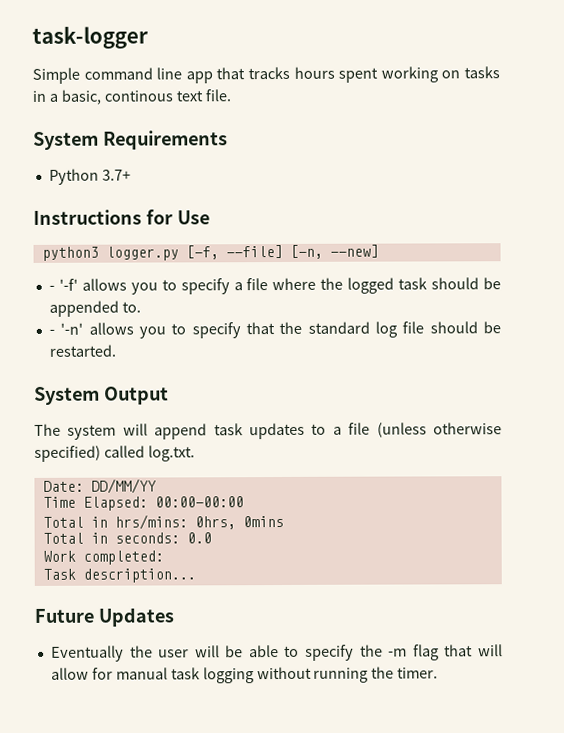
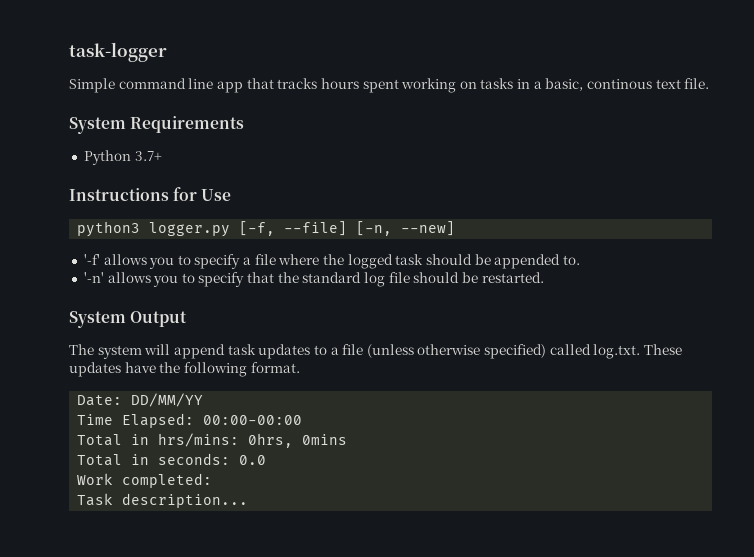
- - '-f' allows you to specify a file where the logged task should be appended to.
+ '-f' allows you to specify a file where the logged task should be appended to.
- - '-n' allows you to specify that the standard log file should be restarted.
+ '-n' allows you to specify that the standard log file should be restarted.
- The system will append task updates to a file (unless otherwise specified) called log.txt.
+ The system will append task updates to a file (unless otherwise specified) called log.txt. These updates have the following format.
- Future Updates
- Eventually the user will be able to specify the -m flag that will allow for manual task logging without running the timer.

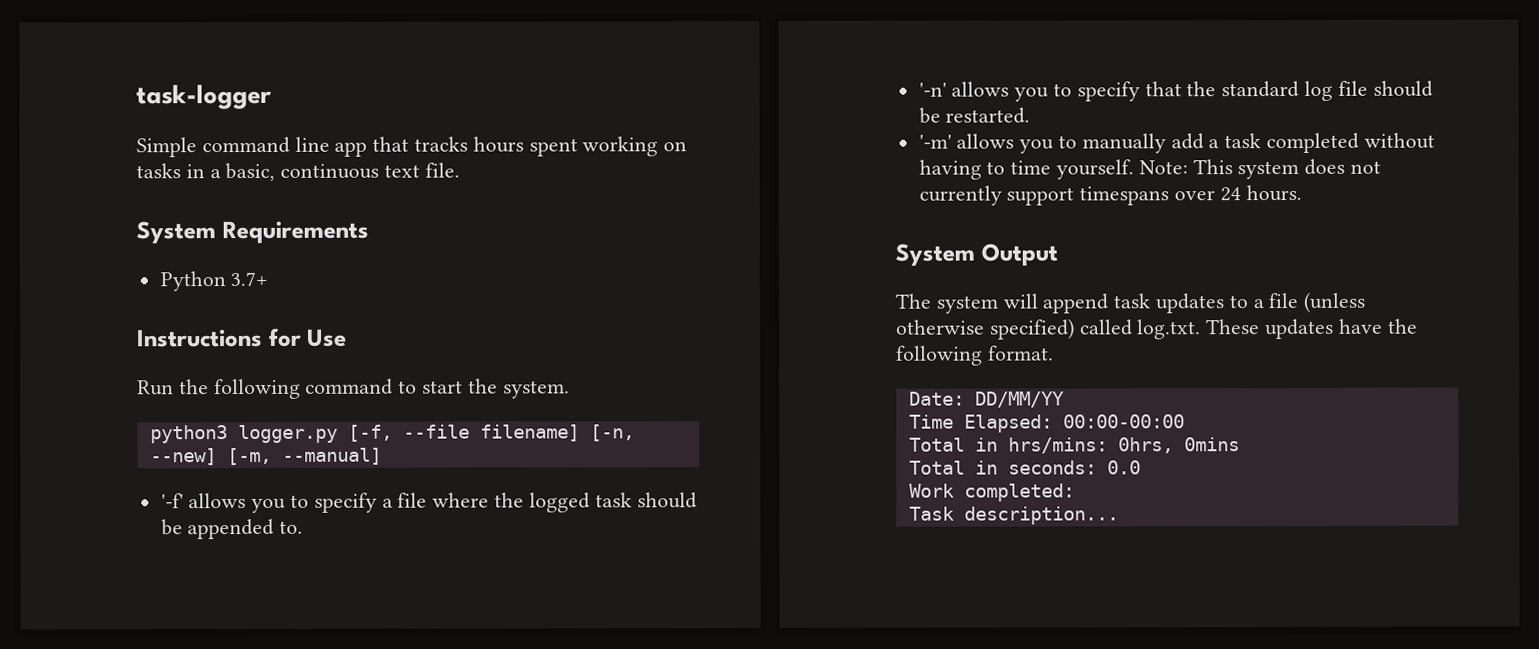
- Simple command line app that tracks hours spent working on tasks in a basic, continous text file.
+ Simple command line app that tracks hours spent working on tasks in a basic, continuous text file.
+ Run the following command to start the system.
- python3 logger.py [-f, --file] [-n, --new]
+ python3 logger.py [-f, --file filename] [-n, --new] [-m, --manual]
+ '-m' allows you to manually add a task completed without having to time yourself. Note: This system does not currently support timespans over 24 hours.

